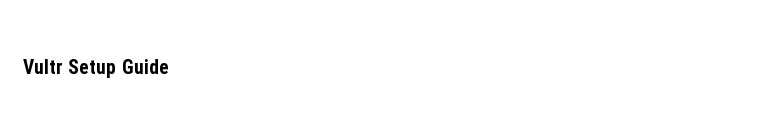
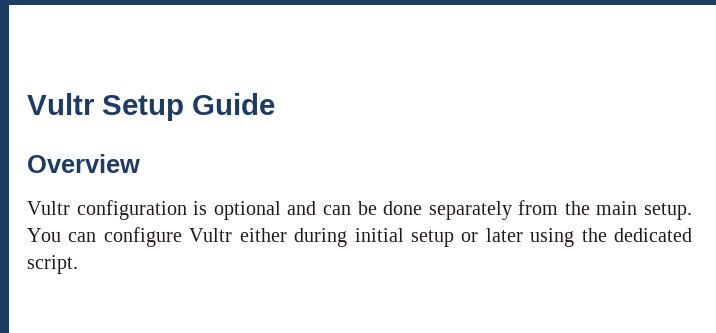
+ Overview
+ Vultr configuration is optional and can be done separately from the main setup. You can configure Vultr either during initial setup or later using the dedicated script.

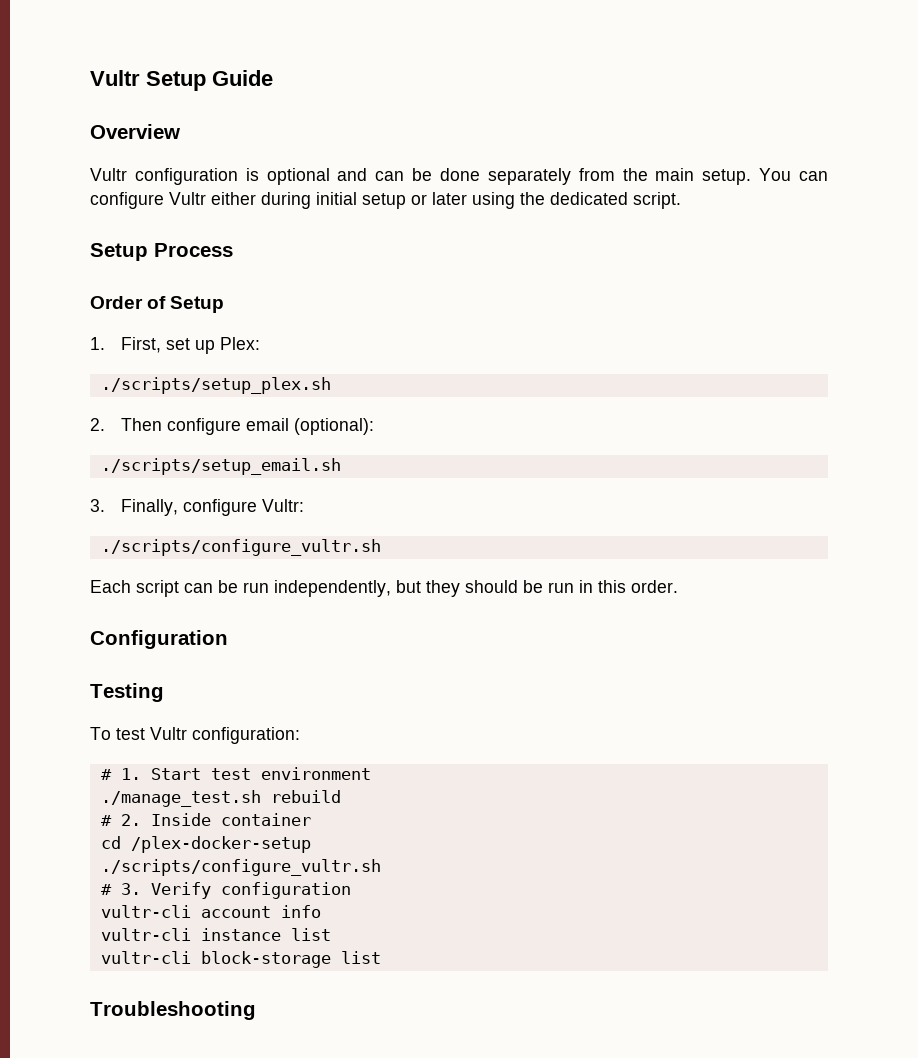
+ Setup Process
+ Order of Setup
+ 1. First, set up Plex:
+ ./scripts/setup_plex.sh
+ 2. Then configure email (optional):
+ ./scripts/setup_email.sh
+ 3. Finally, configure Vultr:
+ ./scripts/configure_vultr.sh
+ Each script can be run independently, but they should be run in this order.
+ Configuration
+ Testing
+ To test Vultr configuration:
+ # 1. Start test environment
+ ./manage_test.sh rebuild
+ # 2. Inside container
+ cd /plex-docker-setup
+ ./scripts/configure_vultr.sh
+ # 3. Verify configuration
+ vultr-cli account info
+ vultr-cli instance list
+ vultr-cli block-storage list
+ Troubleshooting

